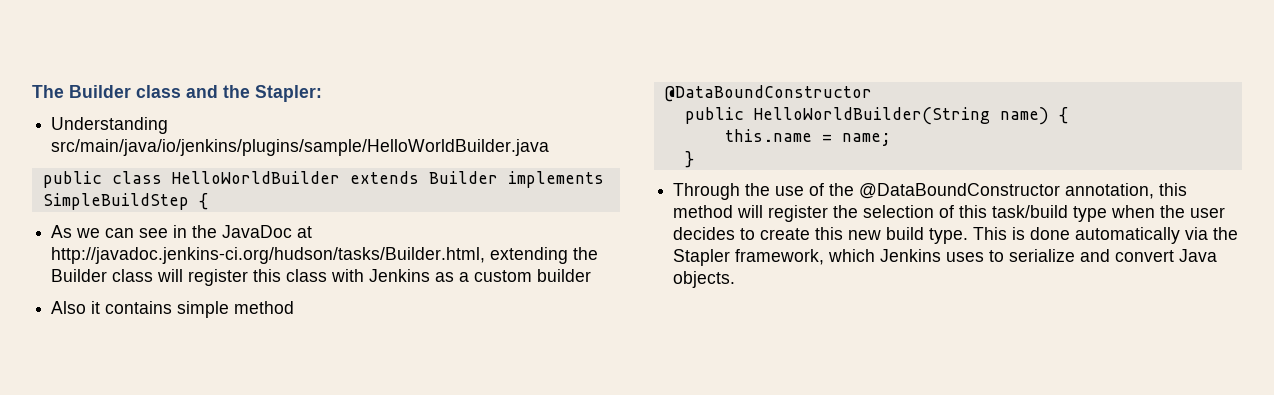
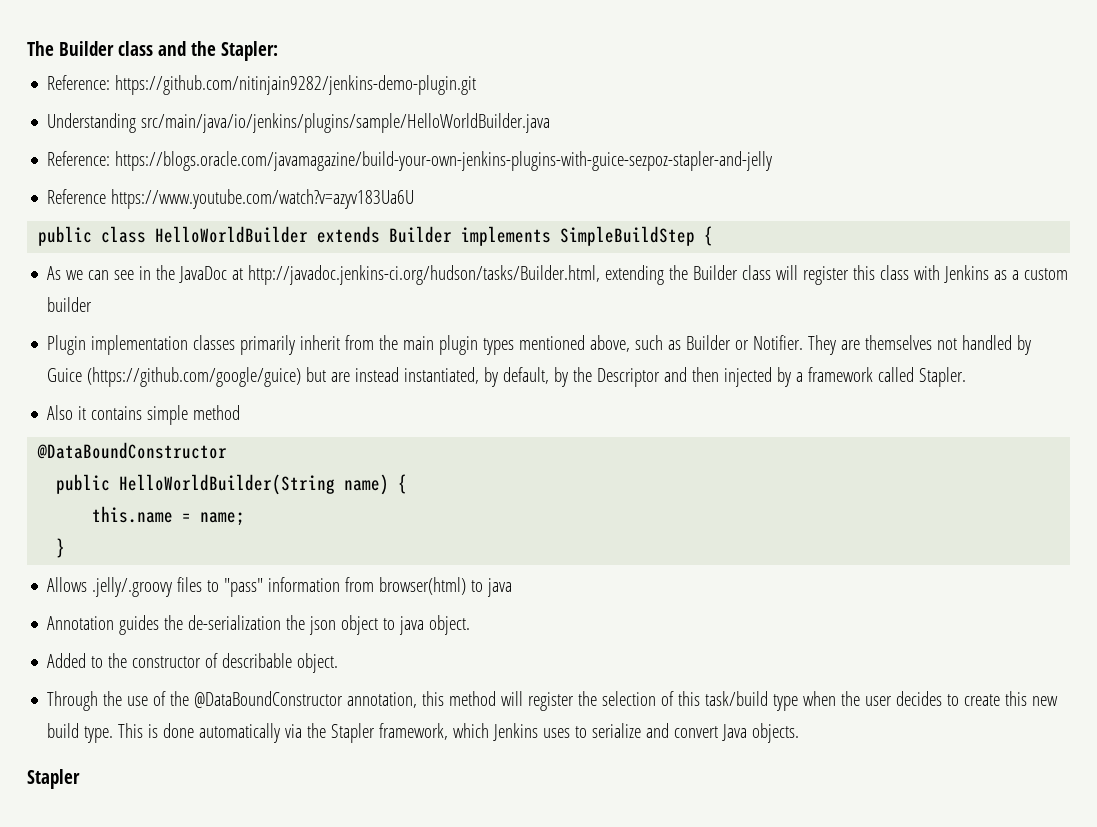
+ Reference: https://github.com/nitinjain9282/jenkins-demo-plugin.git
+ Reference: https://blogs.oracle.com/javamagazine/build-your-own-jenkins-plugins-with-guice-sezpoz-stapler-and-jelly
+ Reference https://www.youtube.com/watch?v=azyv183Ua6U
+ Plugin implementation classes primarily inherit from the main plugin types mentioned above, such as Builder or Notifier. They are themselves not handled by Guice (https://github.com/google/guice) but are instead instantiated, by default, by the Descriptor and then injected by a framework called Stapler.
+ Allows .jelly/.groovy files to "pass" information from browser(html) to java
+ Annotation guides the de-serialization the json object to java object.
+ Added to the constructor of describable object.
  This is done automatically via the Stapler framework, which Jenkins uses to serialize and convert Java objects.
+ Stapler

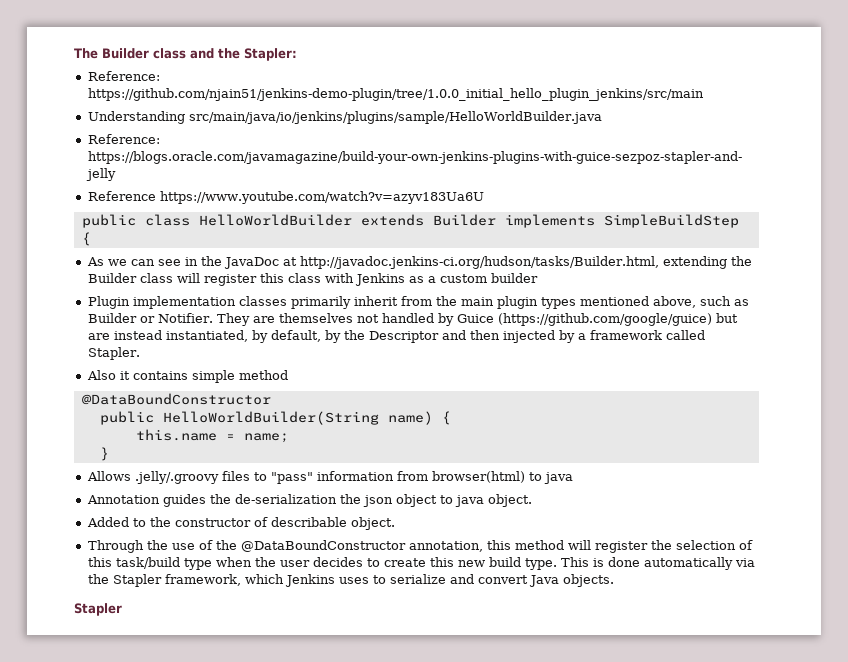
- Reference: https://github.com/nitinjain9282/jenkins-demo-plugin.git
+ Reference: https://github.com/njain51/jenkins-demo-plugin/tree/1.0.0_initial_hello_plugin_jenkins/src/main

